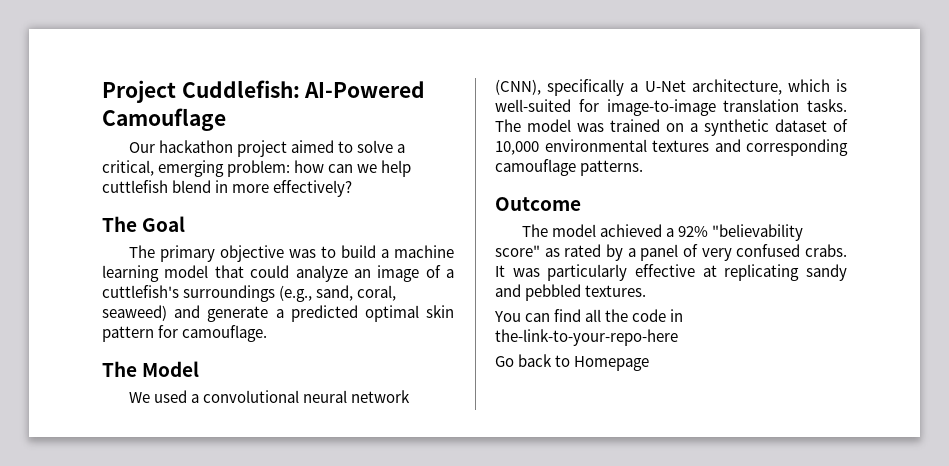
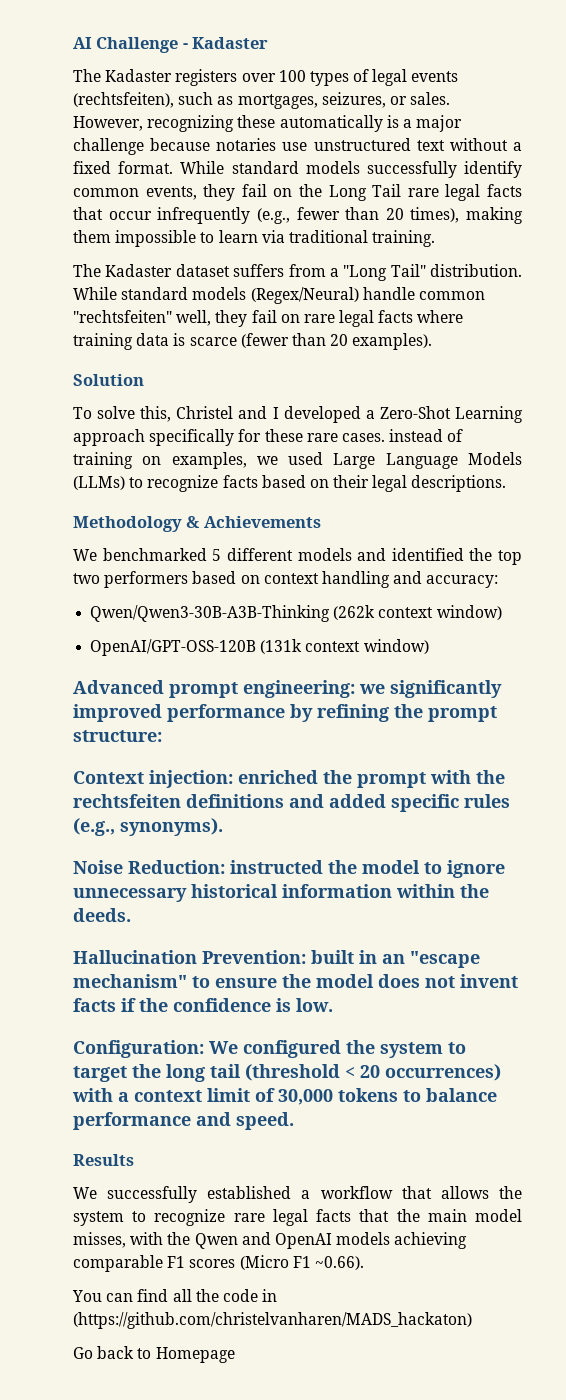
- Project Cuddlefish: AI-Powered Camouflage
- Our hackathon project aimed to solve a critical, emerging problem: how can we help cuttlefish blend in more effectively?
- The Goal
- The primary objective was to build a machine learning model that could analyze an image of a cuttlefish's surroundings (e.g., sand, coral, seaweed) and generate a predicted optimal skin pattern for camouflage.
- The Model
- We used a convolutional neural network (CNN), specifically a U-Net architecture, which is well-suited for image-to-image translation tasks. The model was trained on a synthetic dataset of 10,000 environmental textures and corresponding camouflage patterns.
- Outcome
- The model achieved a 92% "believability score" as rated by a panel of very confused crabs. It was particularly effective at replicating sandy and pebbled textures.
+ AI Challenge - Kadaster
+ The Kadaster registers over 100 types of legal events (rechtsfeiten), such as mortgages, seizures, or sales. However, recognizing these automatically is a major challenge because notaries use unstructured text without a fixed format. While standard models successfully identify common events, they fail on the Long Tail rare legal facts that occur infrequently (e.g., fewer than 20 times), making them impossible to learn via traditional training.
+ The Kadaster dataset suffers from a "Long Tail" distribution. While standard models (Regex/Neural) handle common "rechtsfeiten" well, they fail on rare legal facts where training data is scarce (fewer than 20 examples).
+ Solution
+ To solve this, Christel and I developed a Zero-Shot Learning approach specifically for these rare cases. instead of training on examples, we used Large Language Models (LLMs) to recognize facts based on their legal descriptions.
+ Methodology & Achievements
+ We benchmarked 5 different models and identified the top two performers based on context handling and accuracy:
+ Qwen/Qwen3-30B-A3B-Thinking (262k context window)
+ OpenAI/GPT-OSS-120B (131k context window)
+ Advanced prompt engineering: we significantly improved performance by refining the prompt structure:
+ Context injection: enriched the prompt with the rechtsfeiten definitions and added specific rules (e.g., synonyms).
+ Noise Reduction: instructed the model to ignore unnecessary historical information within the deeds.
+ Hallucination Prevention: built in an "escape mechanism" to ensure the model does not invent facts if the confidence is low.
+ Configuration: We configured the system to target the long tail (threshold < 20 occurrences) with a context limit of 30,000 tokens to balance performance and speed.
+ Results
+ We successfully established a workflow that allows the system to recognize rare legal facts that the main model misses, with the Qwen and OpenAI models achieving comparable F1 scores (Micro F1 ~0.66).
- You can find all the code in the-link-to-your-repo-here
+ You can find all the code in (https://github.com/christelvanharen/MADS_hackaton)

